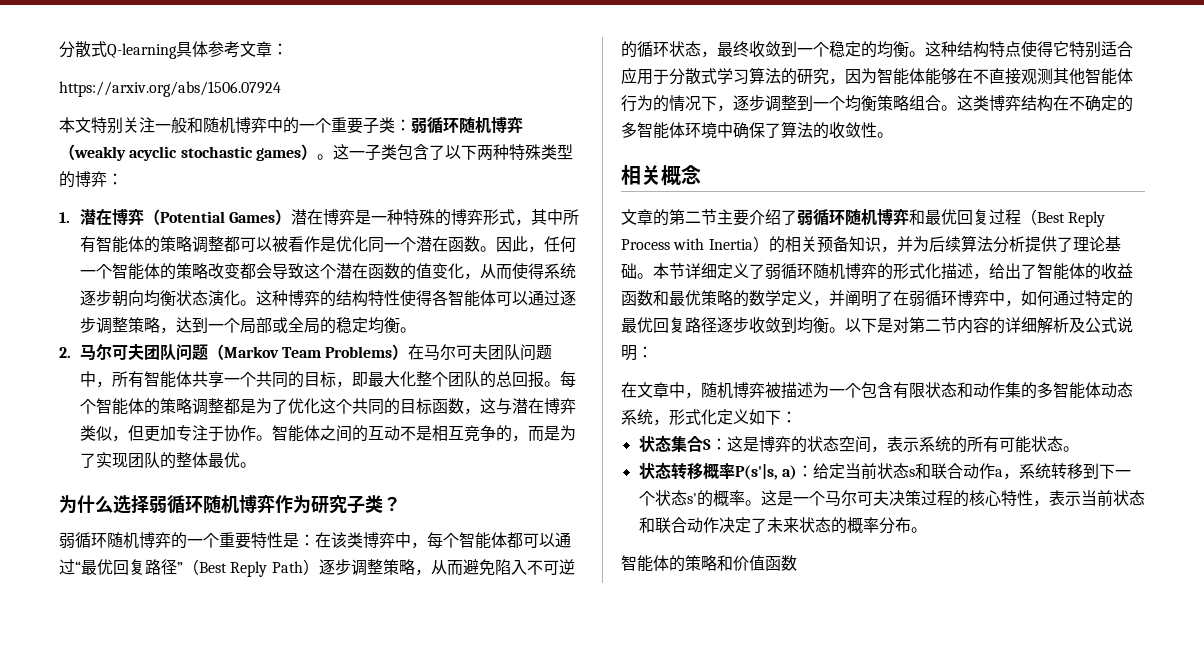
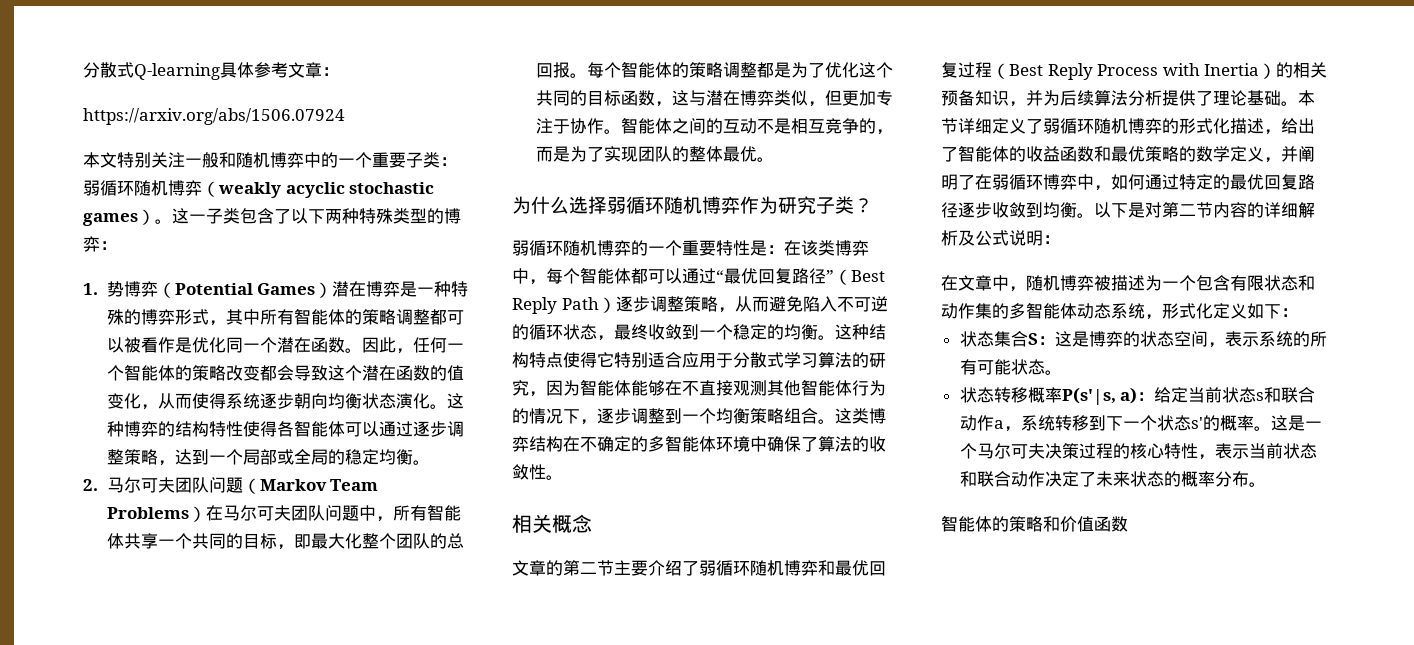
- 1.潜在博弈（Potential Games）潜在博弈是一种特殊的博弈形式，其中所有智能体的策略调整都可以被看作是优化同一个潜在函数。
+ 1.势博弈（Potential Games）潜在博弈是一种特殊的博弈形式，其中所有智能体的策略调整都可以被看作是优化同一个潜在函数。

